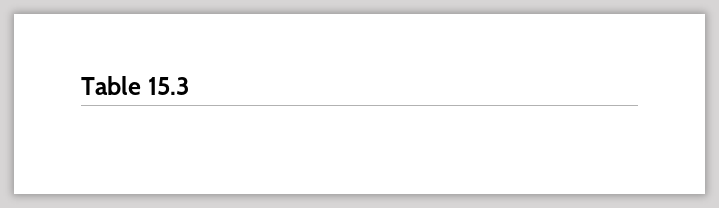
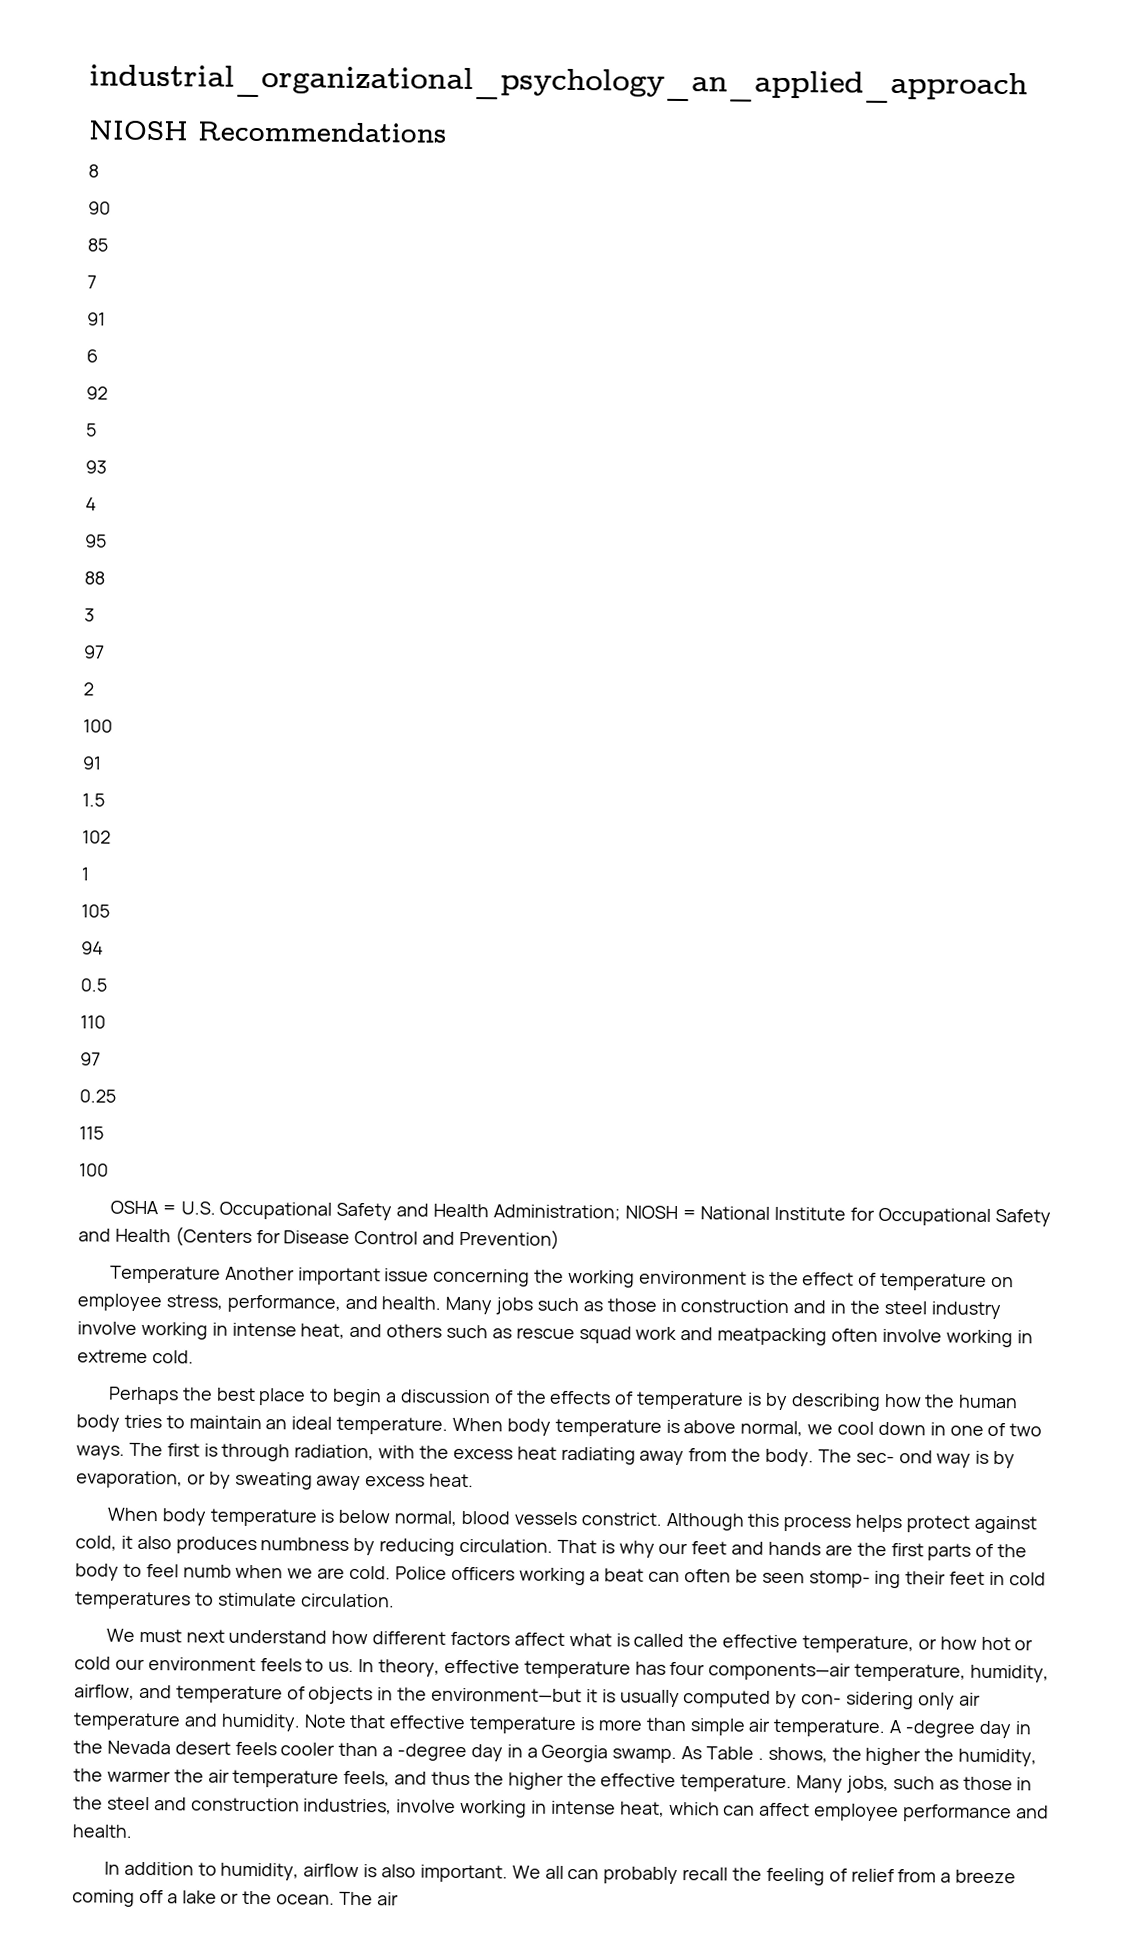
- Table 15.3
+ industrial_organizational_psychology_an_applied_approach
+ NIOSH Recommendations
+ 8
+ 90
+ 85
+ 7
+ 91
+ 6
+ 92
+ 5
+ 93
+ 4
+ 95
+ 88
+ 3
+ 97
+ 2
+ 100
+ 91
+ 1.5
+ 102
+ 1
+ 105
+ 94
+ 0.5
+ 110
+ 97
+ 0.25
+ 115
+ 100
+ OSHA = U.S. Occupational Safety and Health Administration; NIOSH = National Institute for Occupational Safety and Health (Centers for Disease Control and Prevention)
+ Temperature Another important issue concerning the working environment is the effect of temperature on employee stress, performance, and health. Many jobs such as those in construction and in the steel industry involve working in intense heat, and others such as rescue squad work and meatpacking often involve working in extreme cold.
+ Perhaps the best place to begin a discussion of the effects of temperature is by describing how the human body tries to maintain an ideal temperature. When body temperature is above normal, we cool down in one of two ways. The first is through radiation, with the excess heat radiating away from the body. The sec- ond way is by evaporation, or by sweating away excess heat.
+ When body temperature is below normal, blood vessels constrict. Although this process helps protect against cold, it also produces numbness by reducing circulation. That is why our feet and hands are the first parts of the body to feel numb when we are cold. Police officers working a beat can often be seen stomp- ing their feet in cold temperatures to stimulate circulation.
+ We must next understand how different factors affect what is called the effective temperature, or how hot or cold our environment feels to us. In theory, effective temperature has four components—air temperature, humidity, airflow, and temperature of objects in the environment—but it is usually computed by con- sidering only air temperature and humidity. Note that effective temperature is more than simple air temperature. A -degree day in the Nevada desert feels cooler than a -degree day in a Georgia swamp. As Table . shows, the higher the humidity, the warmer the air temperature feels, and thus the higher the effective temperature. Many jobs, such as those in the steel and construction industries, involve working in intense heat, which can affect employee performance and health.
+ In addition to humidity, airflow is also important. We all can probably recall the feeling of relief from a breeze coming off a lake or the ocean. The air

